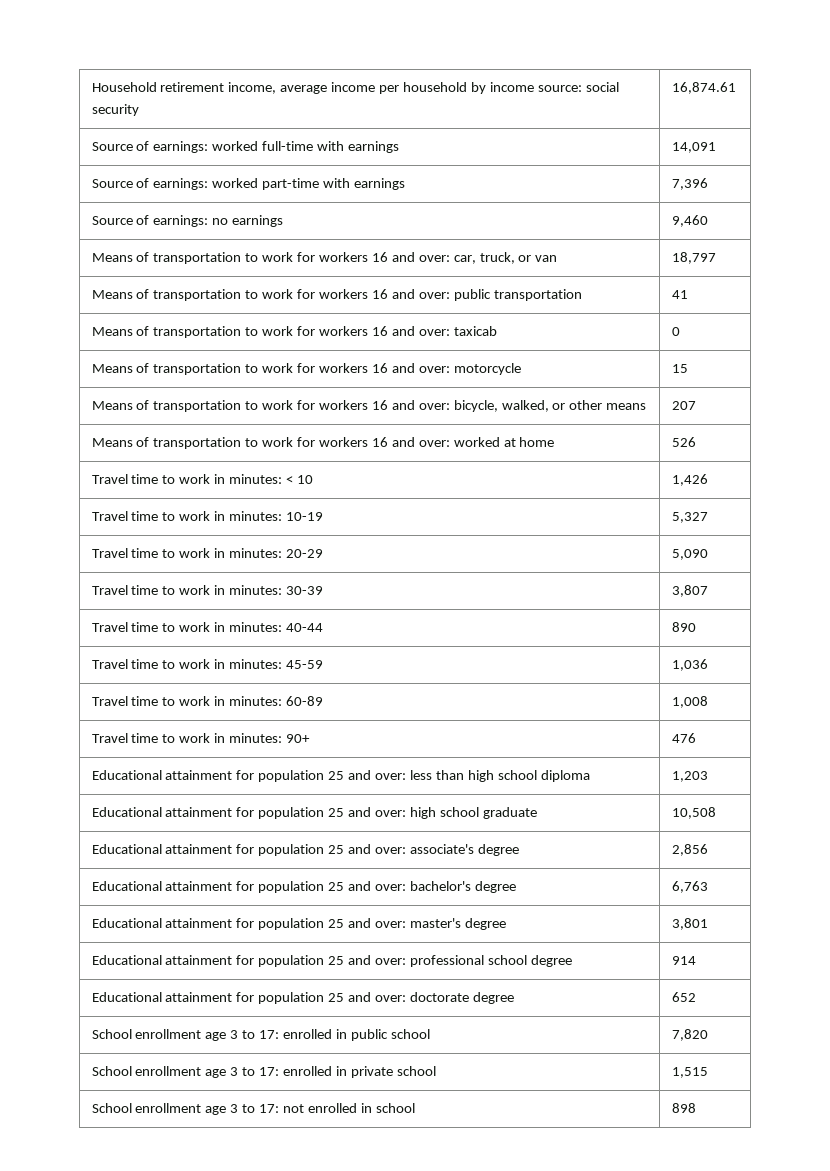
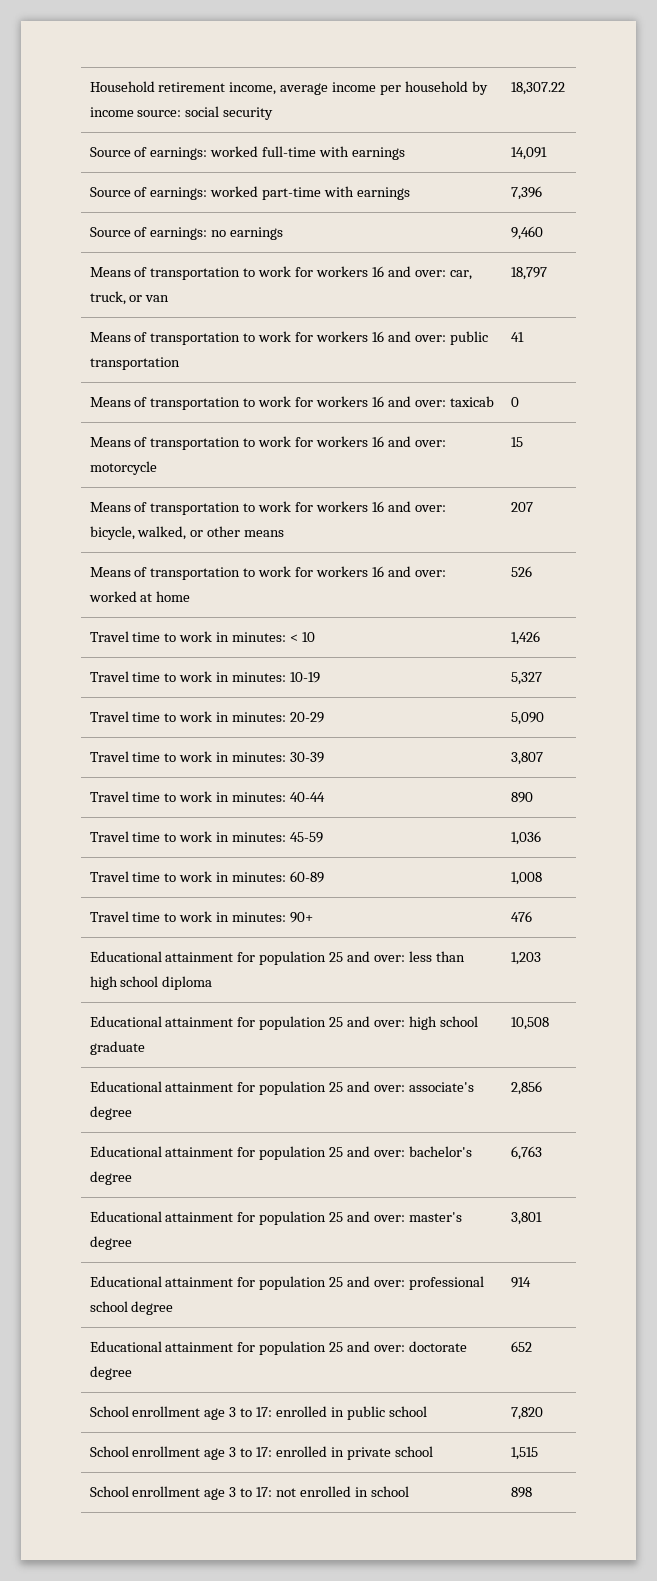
- Household retirement income, average income per household by income source: social security | 16,874.61
+ Household retirement income, average income per household by income source: social security | 18,307.22

